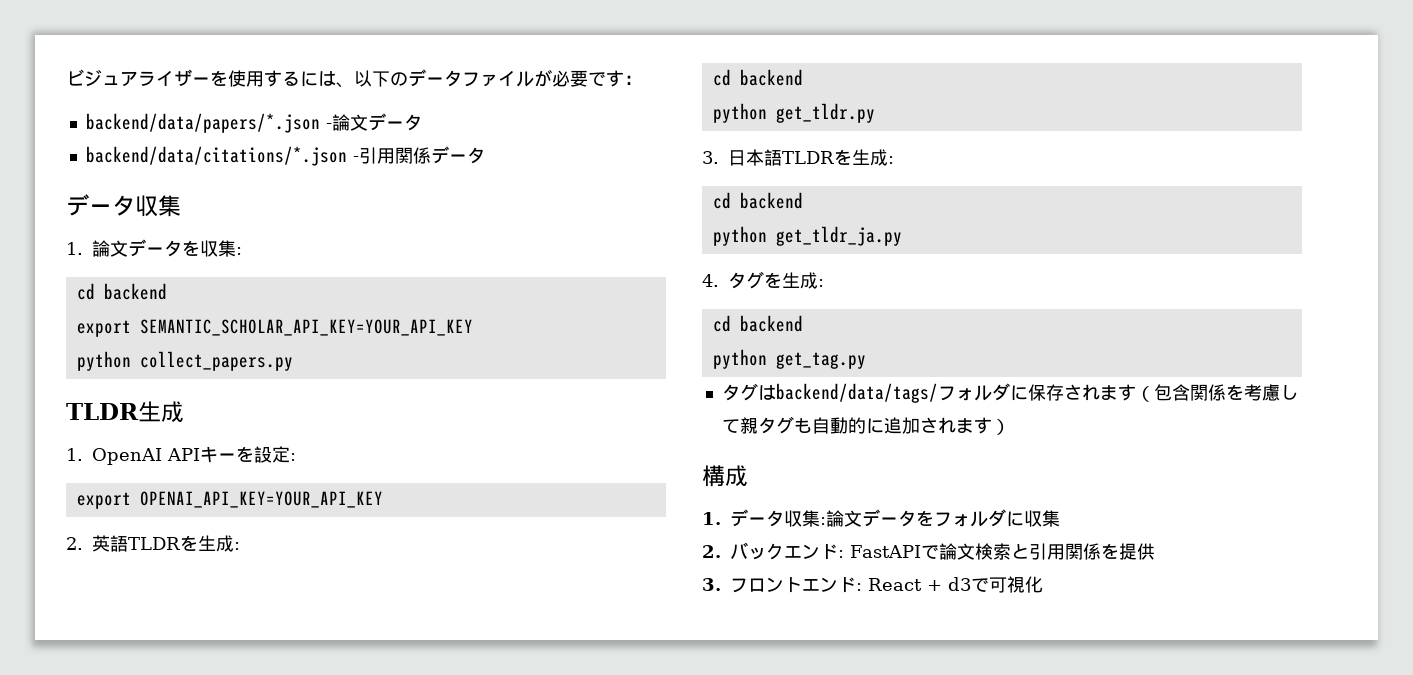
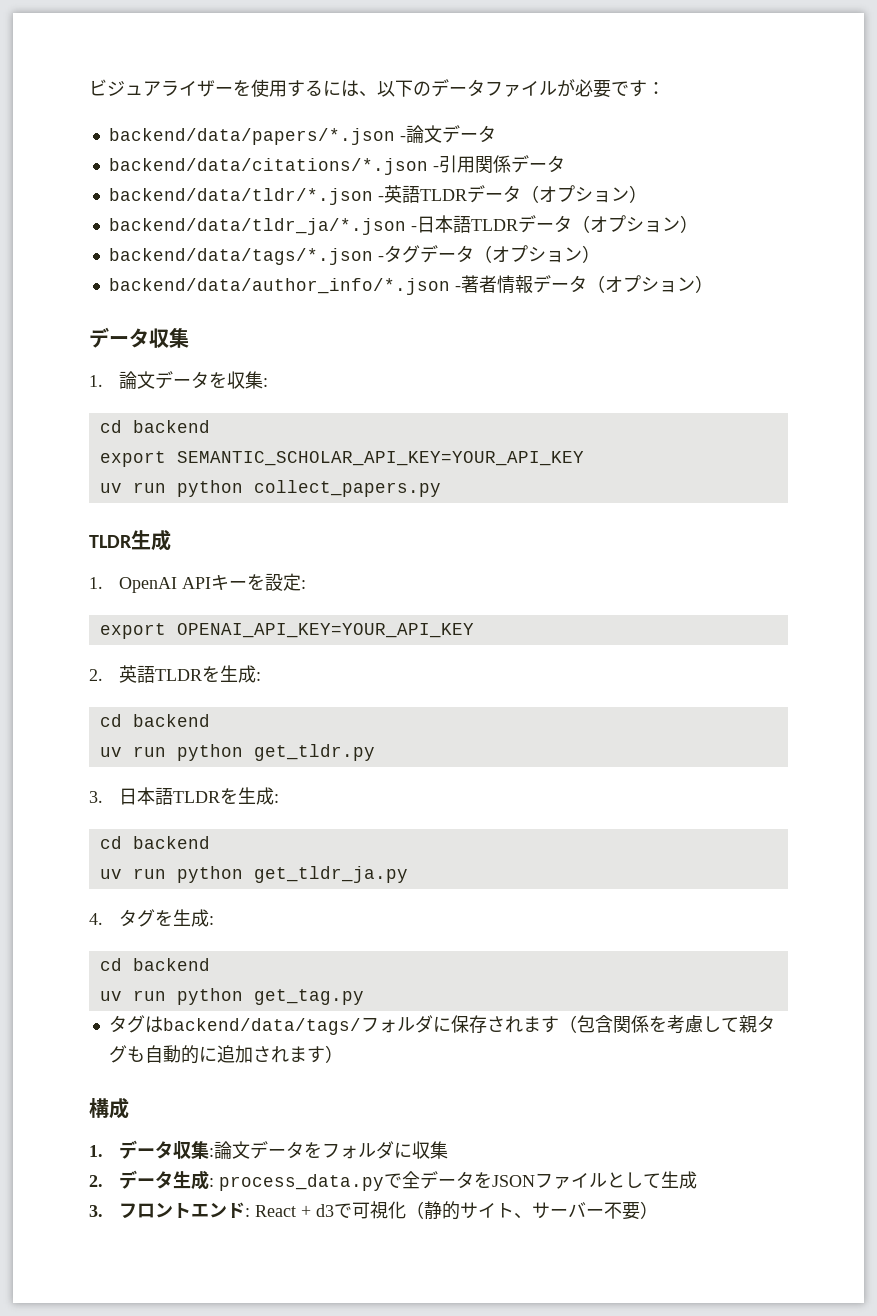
+ backend/data/tldr/*.json -英語TLDRデータ（オプション）
+ backend/data/tldr_ja/*.json -日本語TLDRデータ（オプション）
+ backend/data/tags/*.json -タグデータ（オプション）
+ backend/data/author_info/*.json -著者情報データ（オプション）
- python collect_papers.py
+ uv run python collect_papers.py
- python get_tldr.py
+ uv run python get_tldr.py
- python get_tldr_ja.py
+ uv run python get_tldr_ja.py
- python get_tag.py
+ uv run python get_tag.py
- 2.バックエンド: FastAPIで論文検索と引用関係を提供
+ 2.データ生成: process_data.pyで全データをJSONファイルとして生成
- 3.フロントエンド: React + d3で可視化
+ 3.フロントエンド: React + d3で可視化（静的サイト、サーバー不要）

